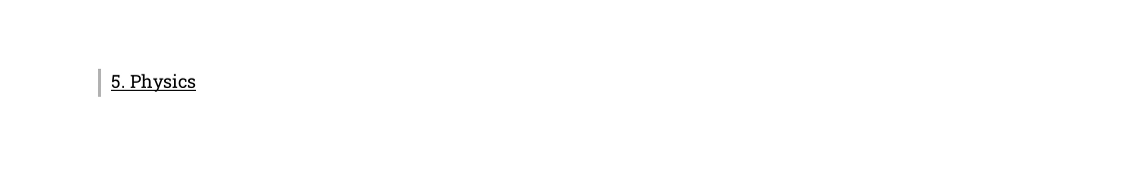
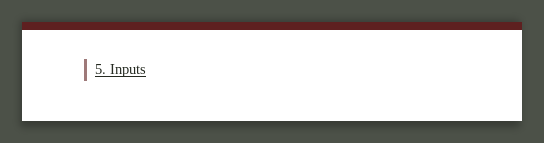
- 5. Physics
+ 5. Inputs

